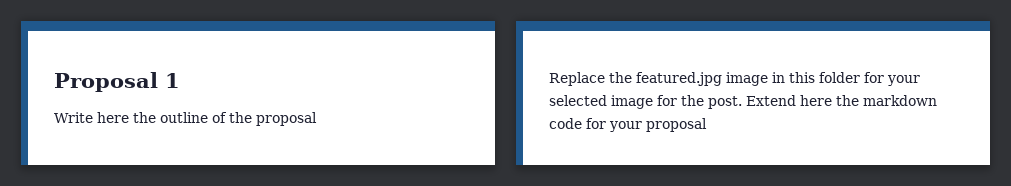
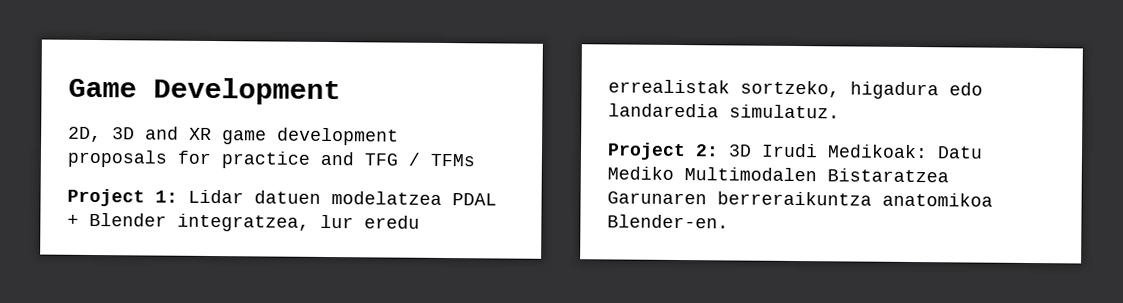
- Proposal 1
- Write here the outline of the proposal
- Replace the featured.jpg image in this folder for your selected image for the post. Extend here the markdown code for your proposal
+ Game Development
+ 2D, 3D and XR game development proposals for practice and TFG / TFMs
+ Project 1: Lidar datuen modelatzea PDAL + Blender integratzea, lur eredu errealistak sortzeko, higadura edo landaredia simulatuz.
+ Project 2: 3D Irudi Medikoak: Datu Mediko Multimodalen Bistaratzea Garunaren berreraikuntza anatomikoa Blender-en.

